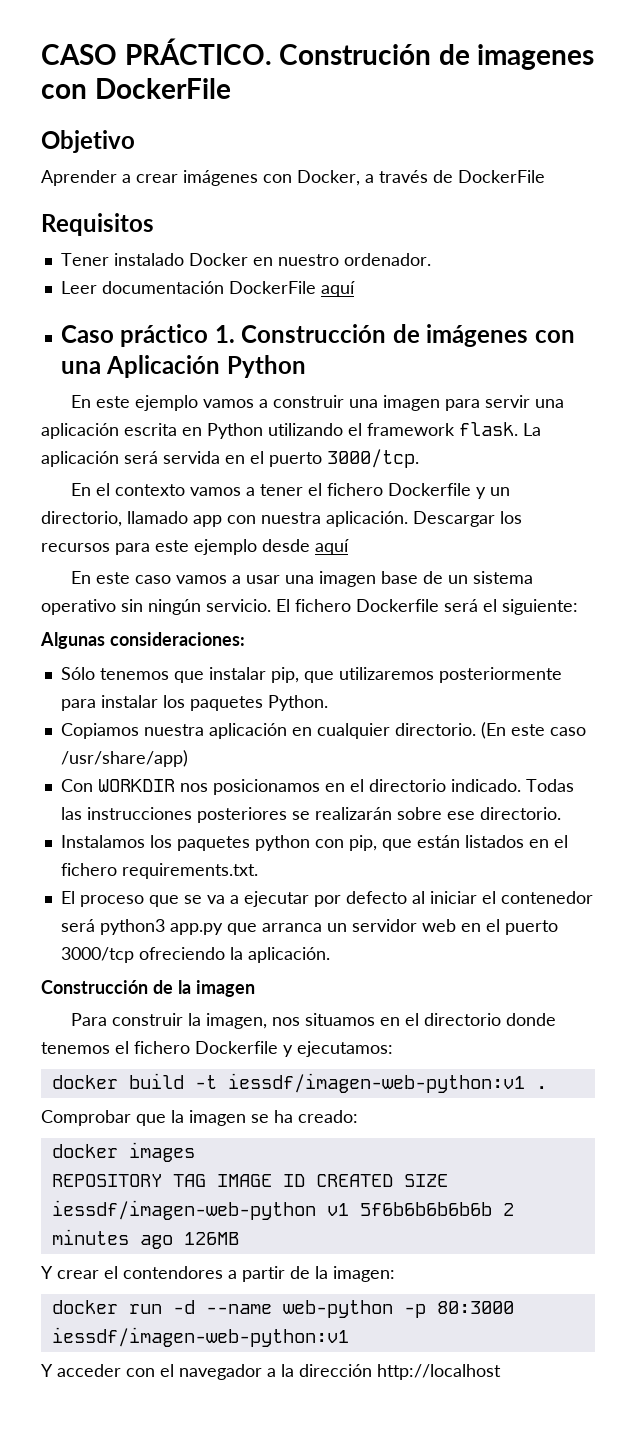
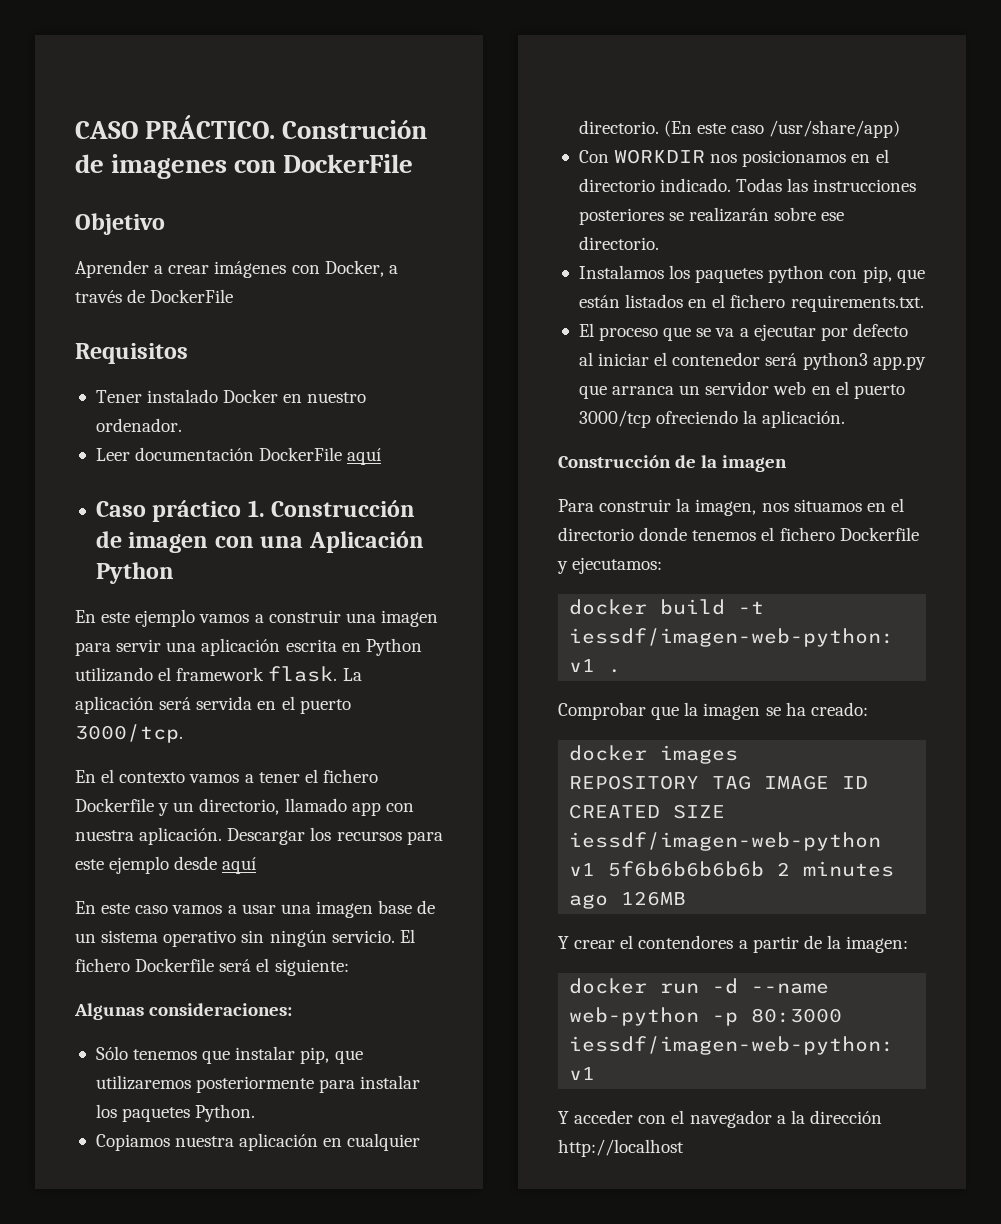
- Caso práctico 1. Construcción de imágenes con una Aplicación Python
+ Caso práctico 1. Construcción de imagen con una Aplicación Python

